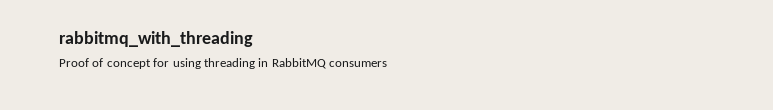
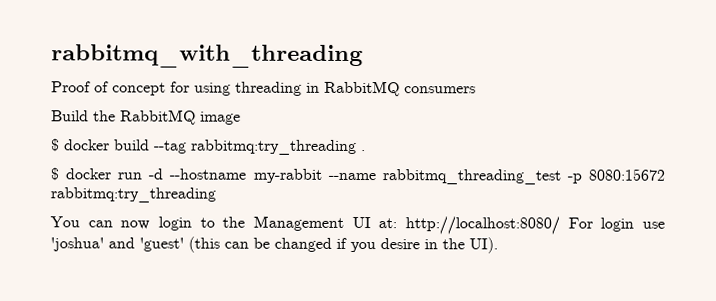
+ Build the RabbitMQ image
+ $ docker build --tag rabbitmq:try_threading .
+ $ docker run -d --hostname my-rabbit --name rabbitmq_threading_test -p 8080:15672 rabbitmq:try_threading
+ You can now login to the Management UI at: http://localhost:8080/ For login use 'joshua' and 'guest' (this can be changed if you desire in the UI).

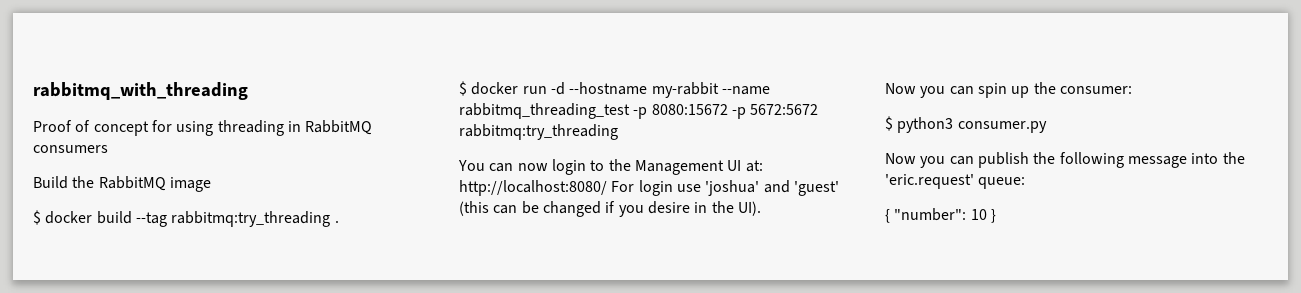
- $ docker run -d --hostname my-rabbit --name rabbitmq_threading_test -p 8080:15672 rabbitmq:try_threading
+ $ docker run -d --hostname my-rabbit --name rabbitmq_threading_test -p 8080:15672 -p 5672:5672 rabbitmq:try_threading
+ Now you can spin up the consumer:
+ $ python3 consumer.py
+ Now you can publish the following message into the 'eric.request' queue:
+ { "number": 10 }

